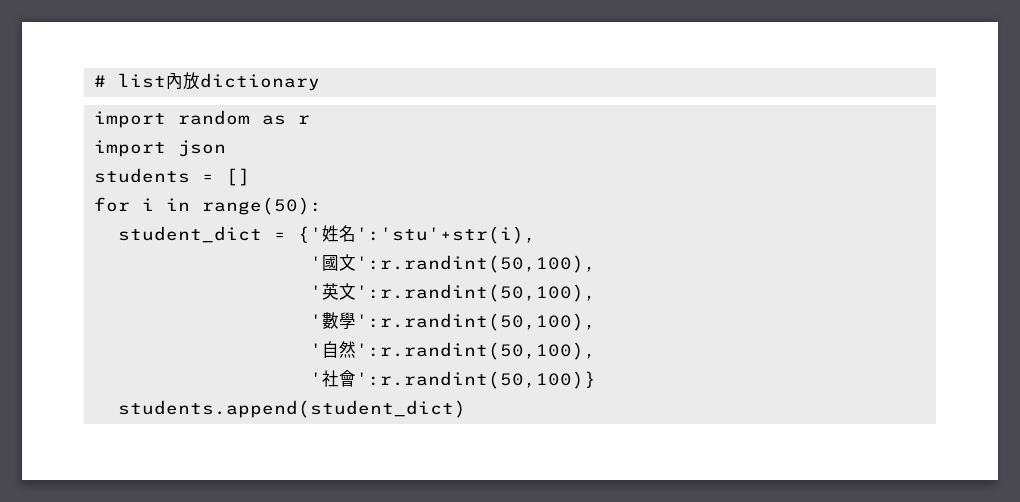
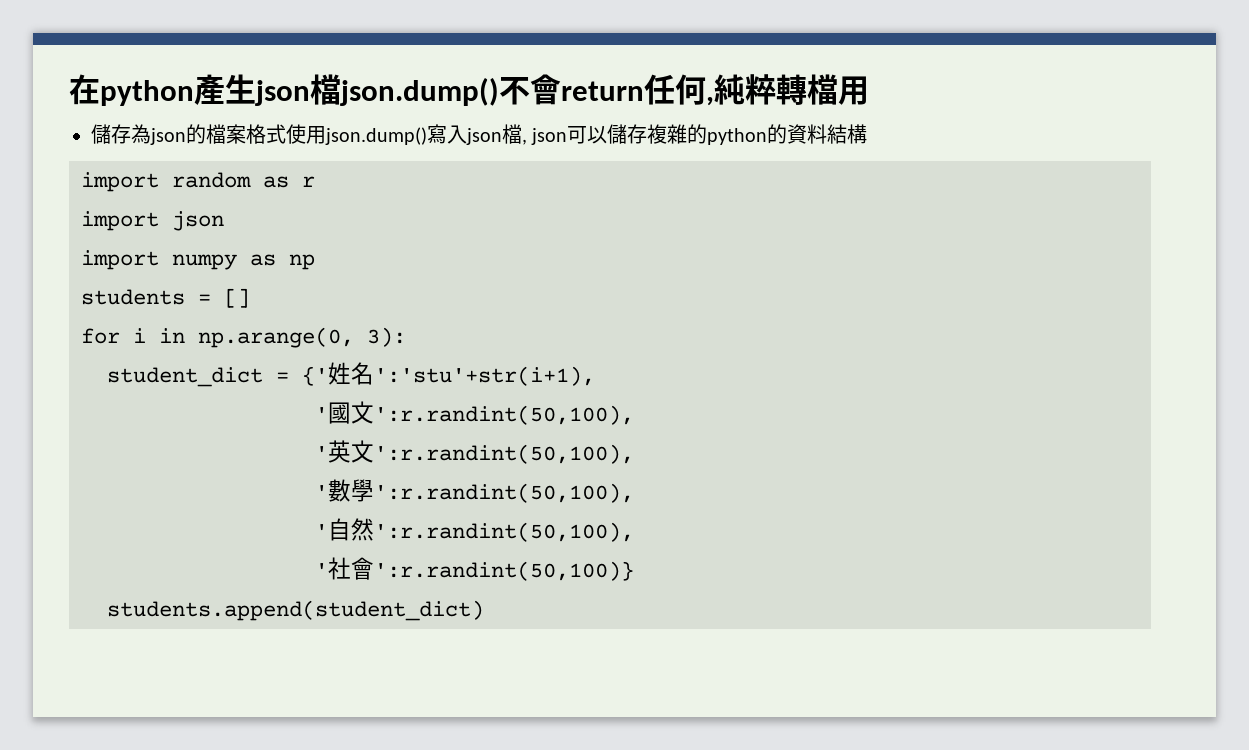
- # list內放dictionary
+ 在python產生json檔json.dump()不會return任何,純粹轉檔用
+ 儲存為json的檔案格式使用json.dump()寫入json檔, json可以儲存複雜的python的資料結構
+ import numpy as np
- for i in range(50):
+ for i in np.arange(0, 3):
- student_dict = {'姓名':'stu'+str(i),
+ student_dict = {'姓名':'stu'+str(i+1),

